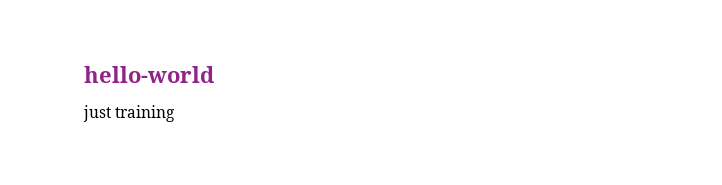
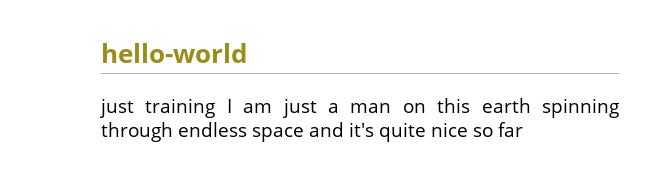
- just training
+ just training I am just a man on this earth spinning through endless space and it's quite nice so far

